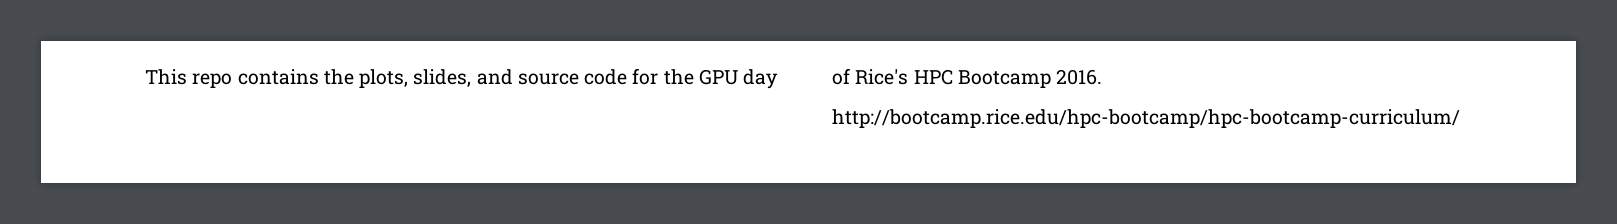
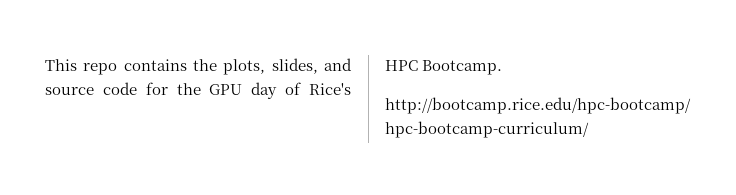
- This repo contains the plots, slides, and source code for the GPU day of Rice's HPC Bootcamp 2016.
+ This repo contains the plots, slides, and source code for the GPU day of Rice's HPC Bootcamp.

